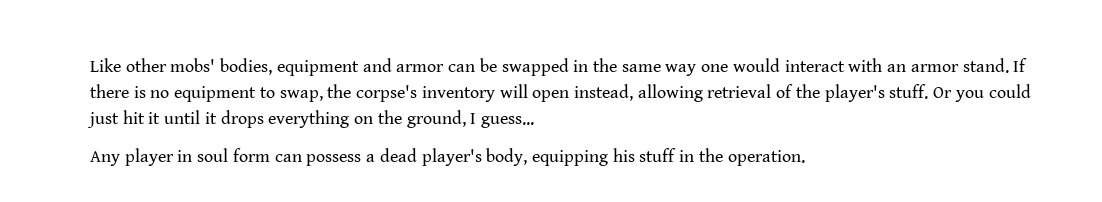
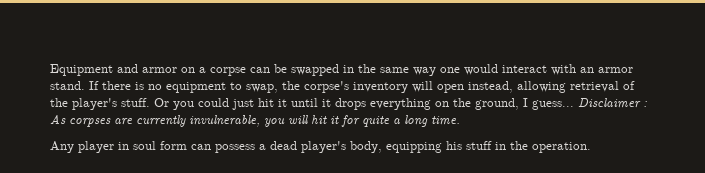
- Like other mobs' bodies, equipment and armor can be swapped in the same way one would interact with an armor stand.
+ Equipment and armor on a corpse can be swapped in the same way one would interact with an armor stand.
+ Disclaimer : As corpses are currently invulnerable, you will hit it for quite a long time.

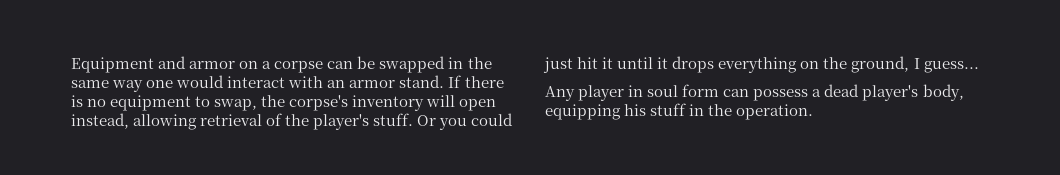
- Disclaimer : As corpses are currently invulnerable, you will hit it for quite a long time.

